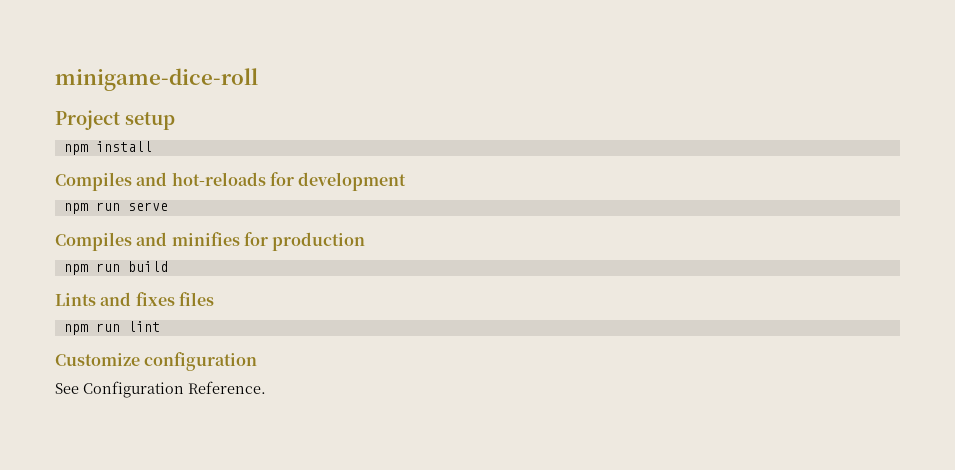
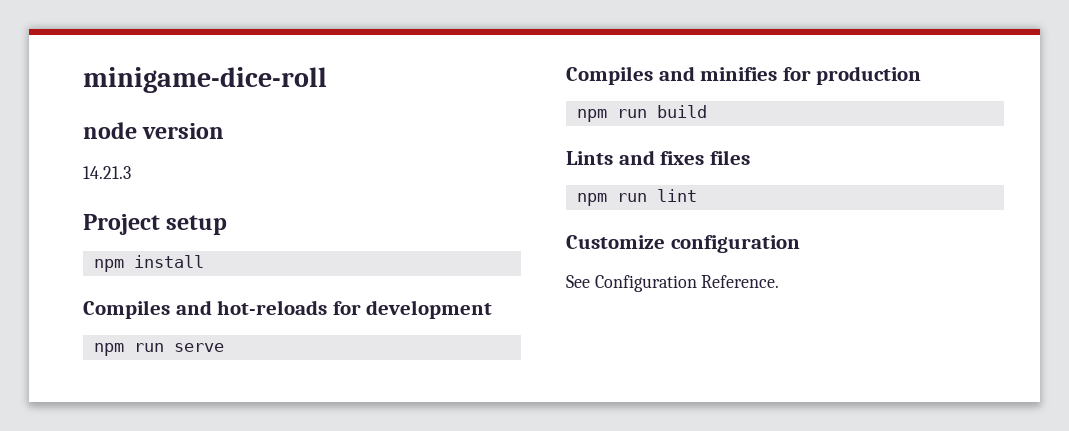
+ node version
+ 14.21.3

